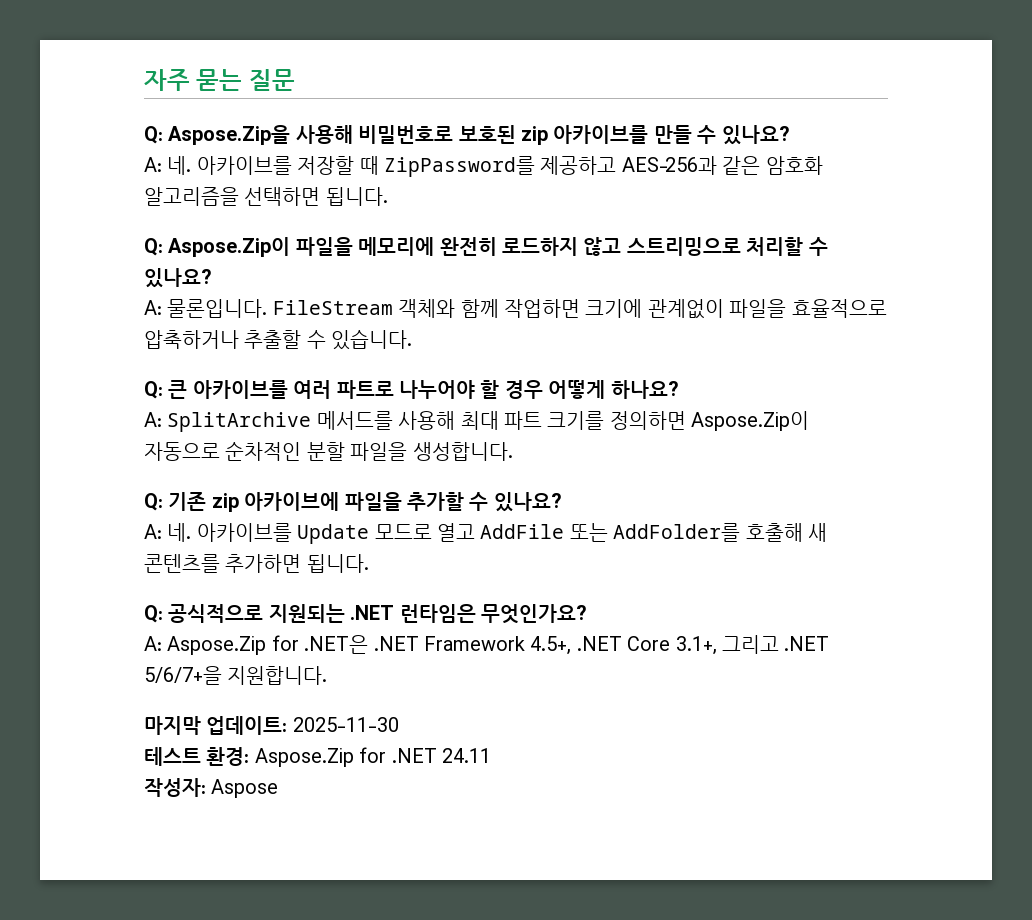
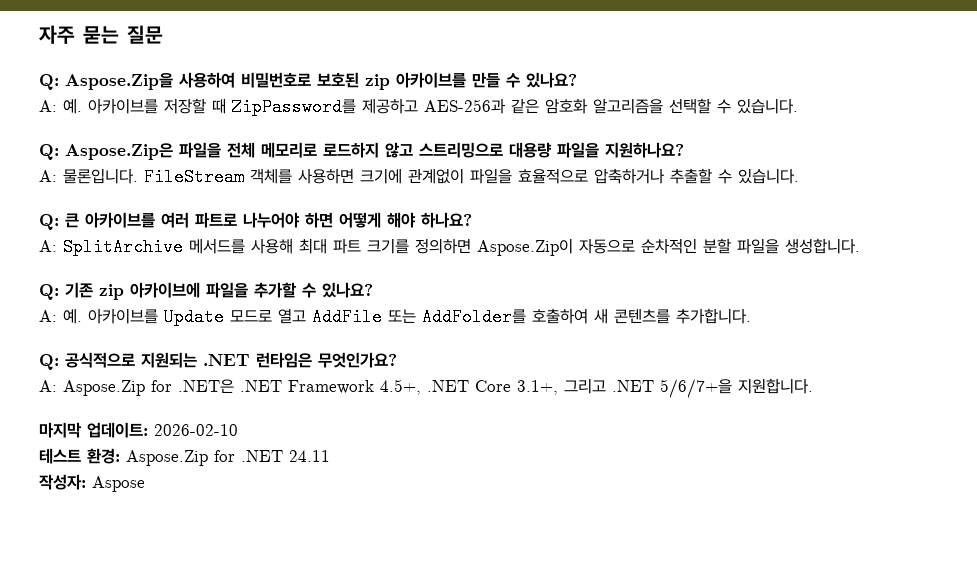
- Q: Aspose.Zip을 사용해 비밀번호로 보호된 zip 아카이브를 만들 수 있나요?
- A: 네.
+ Q: Aspose.Zip을 사용하여 비밀번호로 보호된 zip 아카이브를 만들 수 있나요?
+ A: 예.
- 아카이브를 저장할 때 ZipPassword를 제공하고 AES‑256과 같은 암호화 알고리즘을 선택하면 됩니다.
- Q: Aspose.Zip이 파일을 메모리에 완전히 로드하지 않고 스트리밍으로 처리할 수 있나요?
+ 아카이브를 저장할 때 ZipPassword를 제공하고 AES‑256과 같은 암호화 알고리즘을 선택할 수 있습니다.
+ Q: Aspose.Zip은 파일을 전체 메모리로 로드하지 않고 스트리밍으로 대용량 파일을 지원하나요?
- FileStream 객체와 함께 작업하면 크기에 관계없이 파일을 효율적으로 압축하거나 추출할 수 있습니다.
+ FileStream 객체를 사용하면 크기에 관계없이 파일을 효율적으로 압축하거나 추출할 수 있습니다.
- Q: 큰 아카이브를 여러 파트로 나누어야 할 경우 어떻게 하나요?
+ Q: 큰 아카이브를 여러 파트로 나누어야 하면 어떻게 해야 하나요?
  Q: 기존 zip 아카이브에 파일을 추가할 수 있나요?
- A: 네.
+ A: 예.
- 아카이브를 Update 모드로 열고 AddFile 또는 AddFolder를 호출해 새 콘텐츠를 추가하면 됩니다.
+ 아카이브를 Update 모드로 열고 AddFile 또는 AddFolder를 호출하여 새 콘텐츠를 추가합니다.
- 마지막 업데이트: 2025-11-30
+ 마지막 업데이트: 2026-02-10

